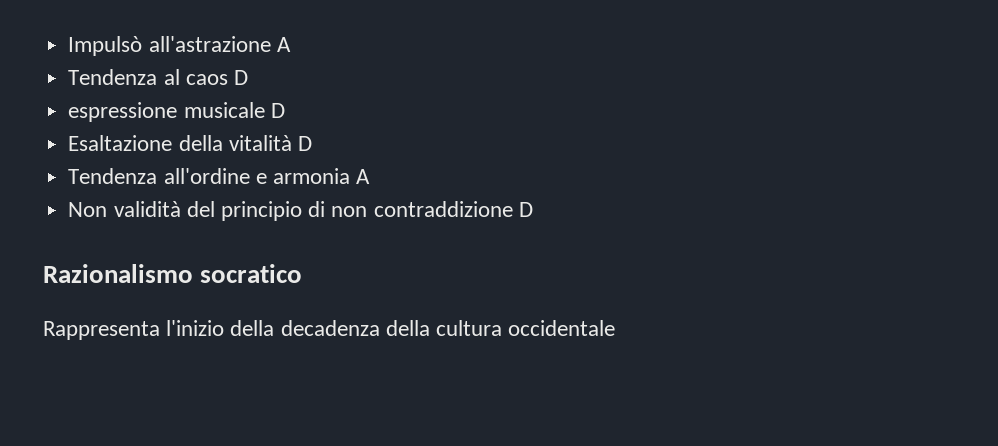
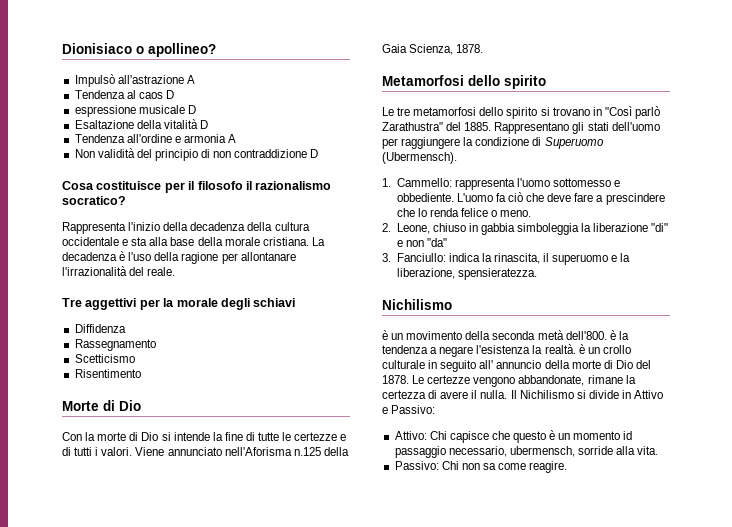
+ Dionisiaco o apollineo?
- Razionalismo socratico
+ Cosa costituisce per il filosofo il razionalismo socratico?
- Rappresenta l'inizio della decadenza della cultura occidentale
+ Rappresenta l'inizio della decadenza della cultura occidentale e sta alla base della morale cristiana. La decadenza è l'uso della ragione per allontanare l'irrazionalità del reale.
+ Tre aggettivi per la morale degli schiavi
+ Diffidenza
+ Rassegnamento
+ Scetticismo
+ Risentimento
+ Morte di Dio
+ Con la morte di Dio si intende la fine di tutte le certezze e di tutti i valori. Viene annunciato nell'Aforisma n.125 della Gaia Scienza, 1878.
+ Metamorfosi dello spirito
+ Le tre metamorfosi dello spirito si trovano in "Così parlò Zarathustra" del 1885. Rappresentano gli stati dell'uomo per raggiungere la condizione di Superuomo (Ubermensch).
+ 1. Cammello: rappresenta l'uomo sottomesso e obbediente. L'uomo fa ciò che deve fare a prescindere che lo renda felice o meno.
+ 2. Leone, chiuso in gabbia simboleggia la liberazione "di" e non "da"
+ 3. Fanciullo: indica la rinascita, il superuomo e la liberazione, spensieratezza.
+ Nichilismo
+ è un movimento della seconda metà dell'800. è la tendenza a negare l'esistenza la realtà. è un crollo culturale in seguito all' annuncio della morte di Dio del 1878. Le certezze vengono abbandonate, rimane la certezza di avere il nulla. Il Nichilismo si divide in Attivo e Passivo:
+ Attivo: Chi capisce che questo è un momento id passaggio necessario, ubermensch, sorride alla vita.
+ Passivo: Chi non sa come reagire.

